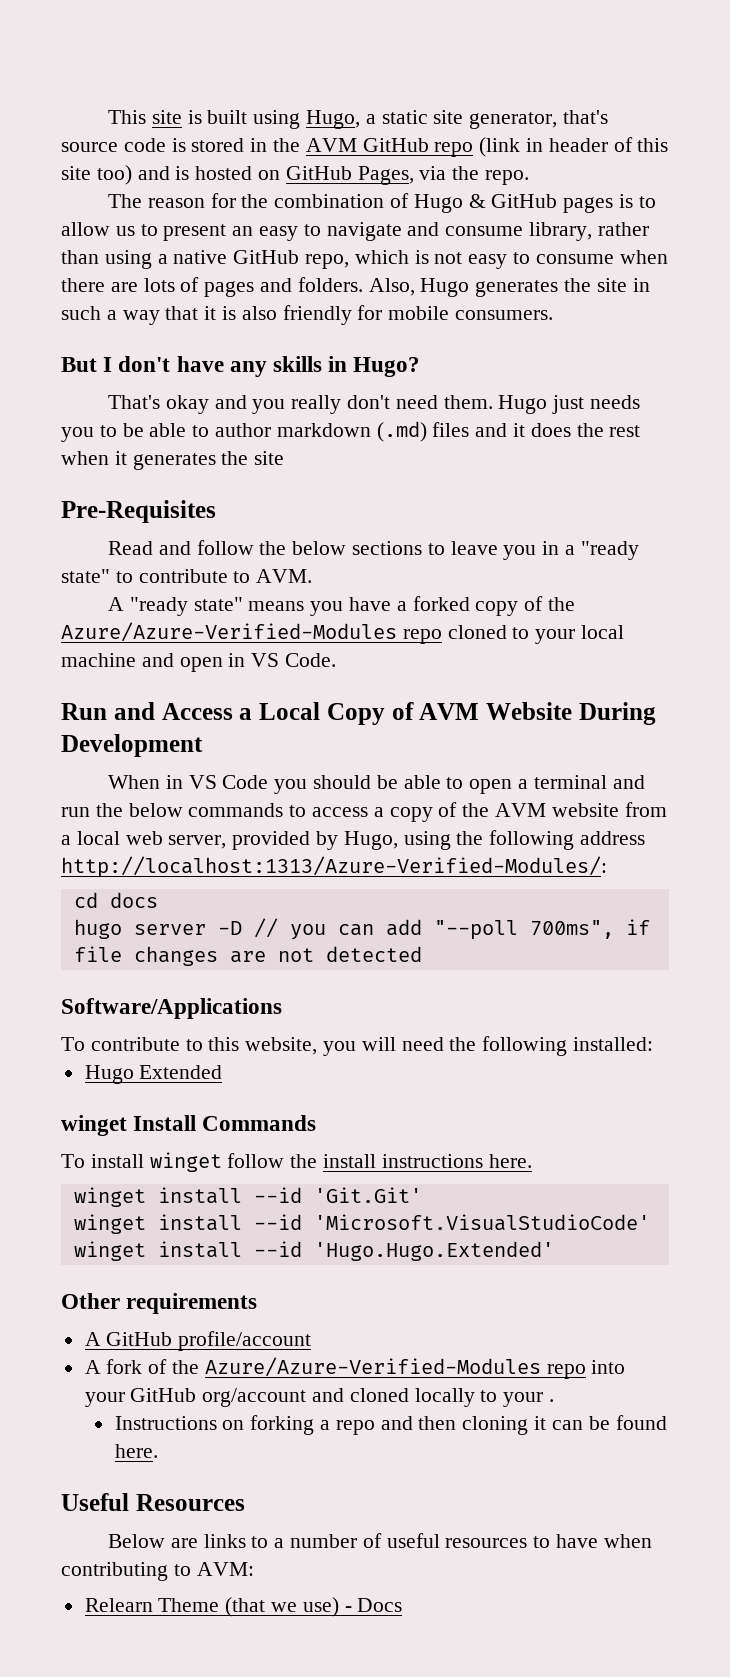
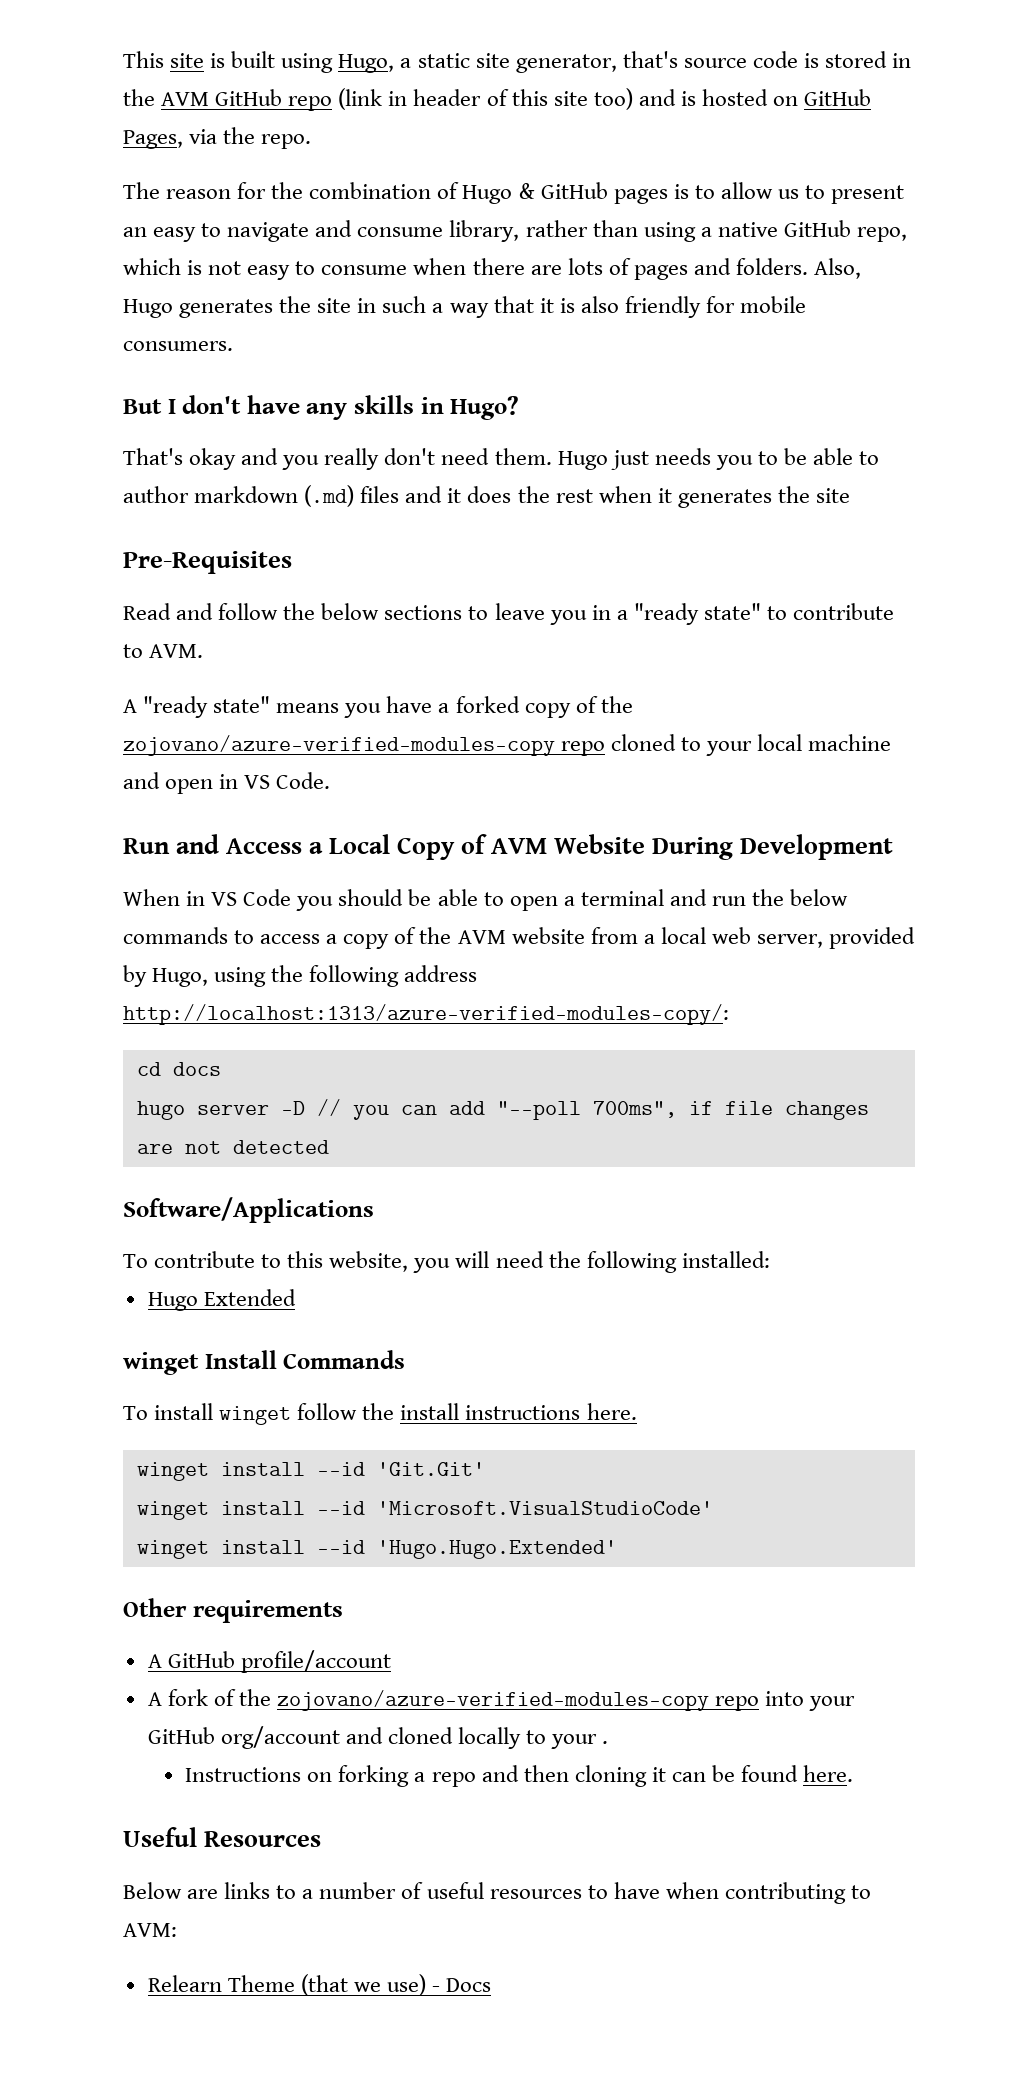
- A "ready state" means you have a forked copy of the Azure/Azure-Verified-Modules repo cloned to your local machine and open in VS Code.
+ A "ready state" means you have a forked copy of the zojovano/azure-verified-modules-copy repo cloned to your local machine and open in VS Code.
- When in VS Code you should be able to open a terminal and run the below commands to access a copy of the AVM website from a local web server, provided by Hugo, using the following address http://localhost:1313/Azure-Verified-Modules/:
+ When in VS Code you should be able to open a terminal and run the below commands to access a copy of the AVM website from a local web server, provided by Hugo, using the following address http://localhost:1313/azure-verified-modules-copy/:
- A fork of the Azure/Azure-Verified-Modules repo into your GitHub org/account and cloned locally to your .
+ A fork of the zojovano/azure-verified-modules-copy repo into your GitHub org/account and cloned locally to your .

